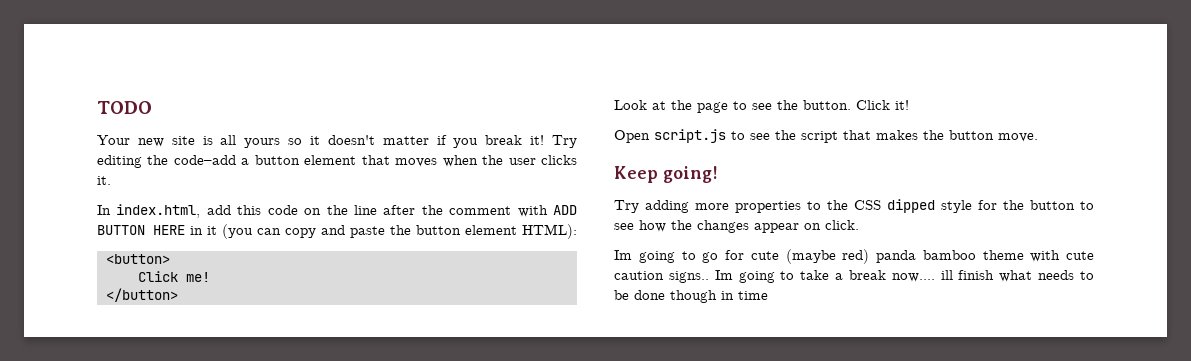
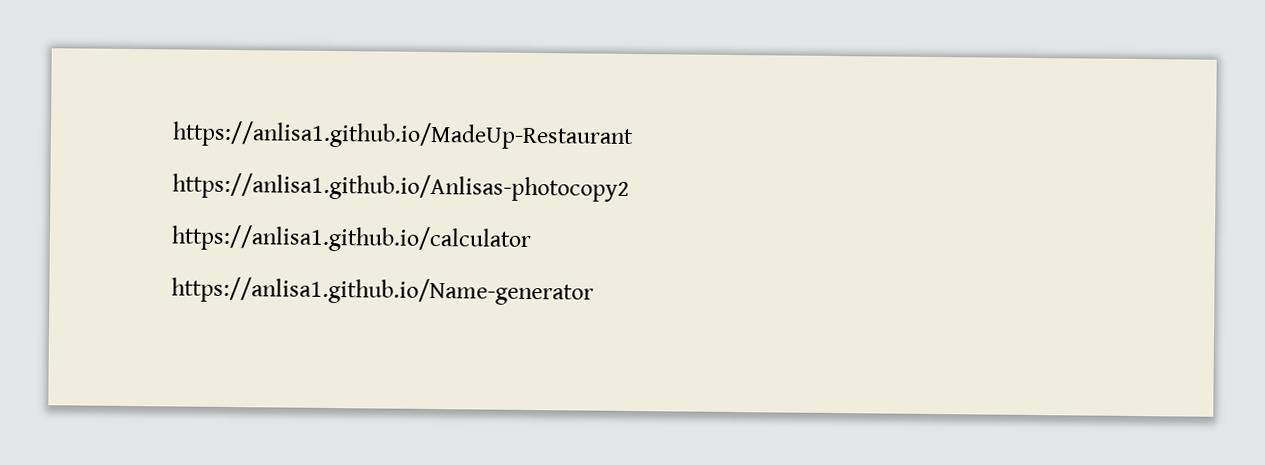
- TODO
- Your new site is all yours so it doesn't matter if you break it! Try editing the code–add a button element that moves when the user clicks it.
- In index.html, add this code on the line after the comment with ADD BUTTON HERE in it (you can copy and paste the button element HTML):
- <button>
- Click me!
- </button>
- Look at the page to see the button. Click it!
- Open script.js to see the script that makes the button move.
- Keep going!
- Try adding more properties to the CSS dipped style for the button to see how the changes appear on click.
- Im going to go for cute (maybe red) panda bamboo theme with cute caution signs.. Im going to take a break now.... ill finish what needs to be done though in time
+ https://anlisa1.github.io/MadeUp-Restaurant
+ https://anlisa1.github.io/Anlisas-photocopy2
+ https://anlisa1.github.io/calculator
+ https://anlisa1.github.io/Name-generator

